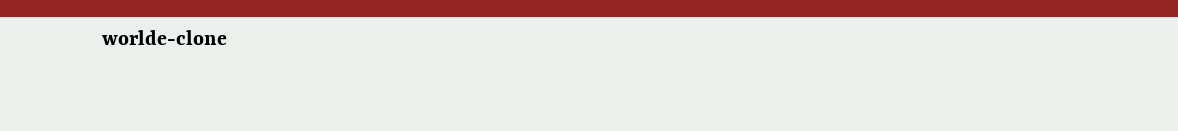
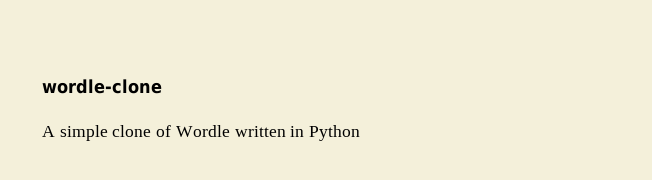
- worlde-clone
+ wordle-clone
+ A simple clone of Wordle written in Python

